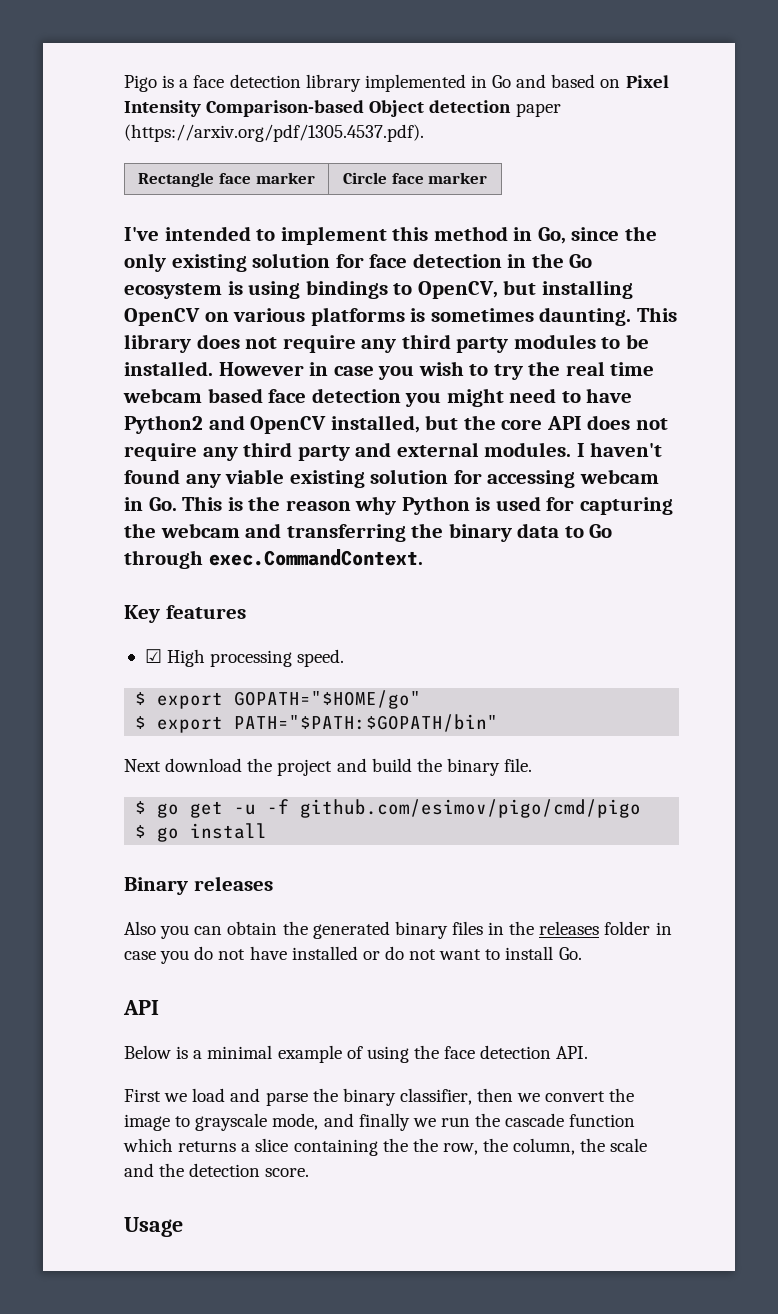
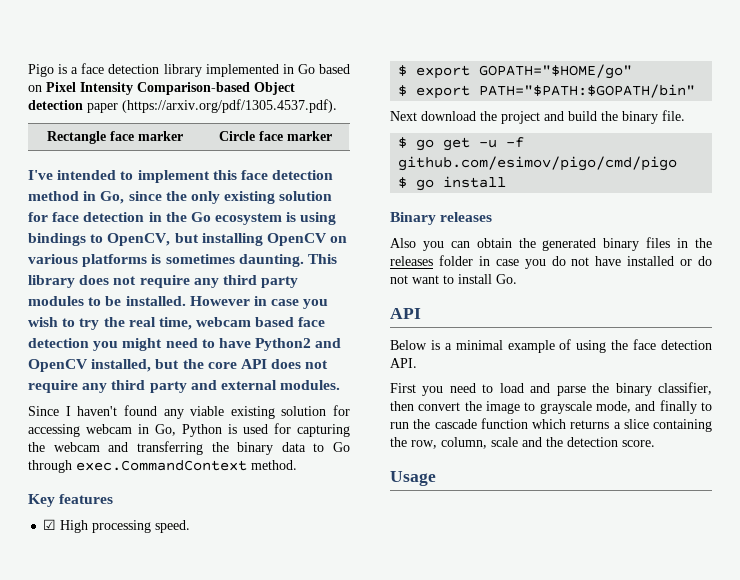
- Pigo is a face detection library implemented in Go and based on Pixel Intensity Comparison-based Object detection paper (https://arxiv.org/pdf/1305.4537.pdf).
+ Pigo is a face detection library implemented in Go based on Pixel Intensity Comparison-based Object detection paper (https://arxiv.org/pdf/1305.4537.pdf).
- I've intended to implement this method in Go, since the only existing solution for face detection in the Go ecosystem is using bindings to OpenCV, but installing OpenCV on various platforms is sometimes daunting.
+ I've intended to implement this face detection method in Go, since the only existing solution for face detection in the Go ecosystem is using bindings to OpenCV, but installing OpenCV on various platforms is sometimes daunting.
- However in case you wish to try the real time webcam based face detection you might need to have Python2 and OpenCV installed, but the core API does not require any third party and external modules. I haven't found any viable existing solution for accessing webcam in Go. This is the reason why Python is used for capturing the webcam and transferring the binary data to Go through exec.CommandContext.
+ However in case you wish to try the real time, webcam based face detection you might need to have Python2 and OpenCV installed, but the core API does not require any third party and external modules.
+ Since I haven't found any viable existing solution for accessing webcam in Go, Python is used for capturing the webcam and transferring the binary data to Go through exec.CommandContext method.
- First we load and parse the binary classifier, then we convert the image to grayscale mode, and finally we run the cascade function which returns a slice containing the the row, the column, the scale and the detection score.
+ First you need to load and parse the binary classifier, then convert the image to grayscale mode, and finally to run the cascade function which returns a slice containing the row, column, scale and the detection score.

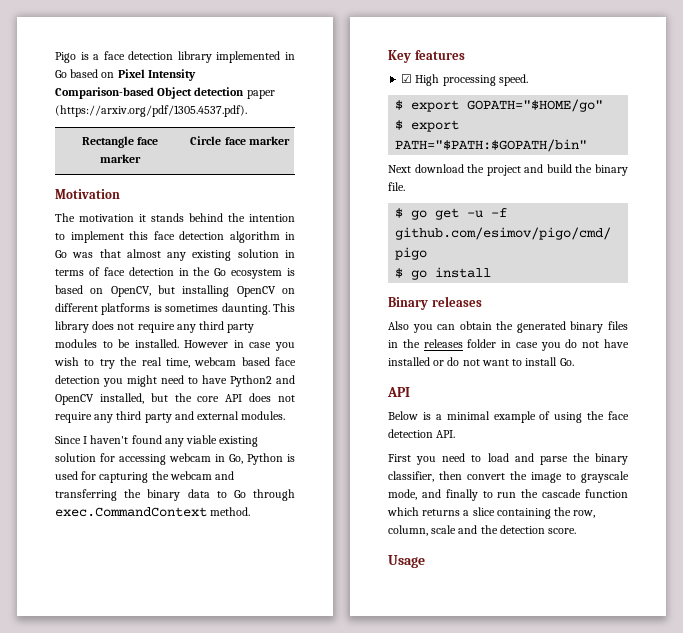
- I've intended to implement this face detection method in Go, since the only existing solution for face detection in the Go ecosystem is using bindings to OpenCV, but installing OpenCV on various platforms is sometimes daunting.
+ Motivation
+ The motivation it stands behind the intention to implement this face detection algorithm in Go was that almost any existing solution in terms of face detection in the Go ecosystem is based on OpenCV, but installing OpenCV on different platforms is sometimes daunting.

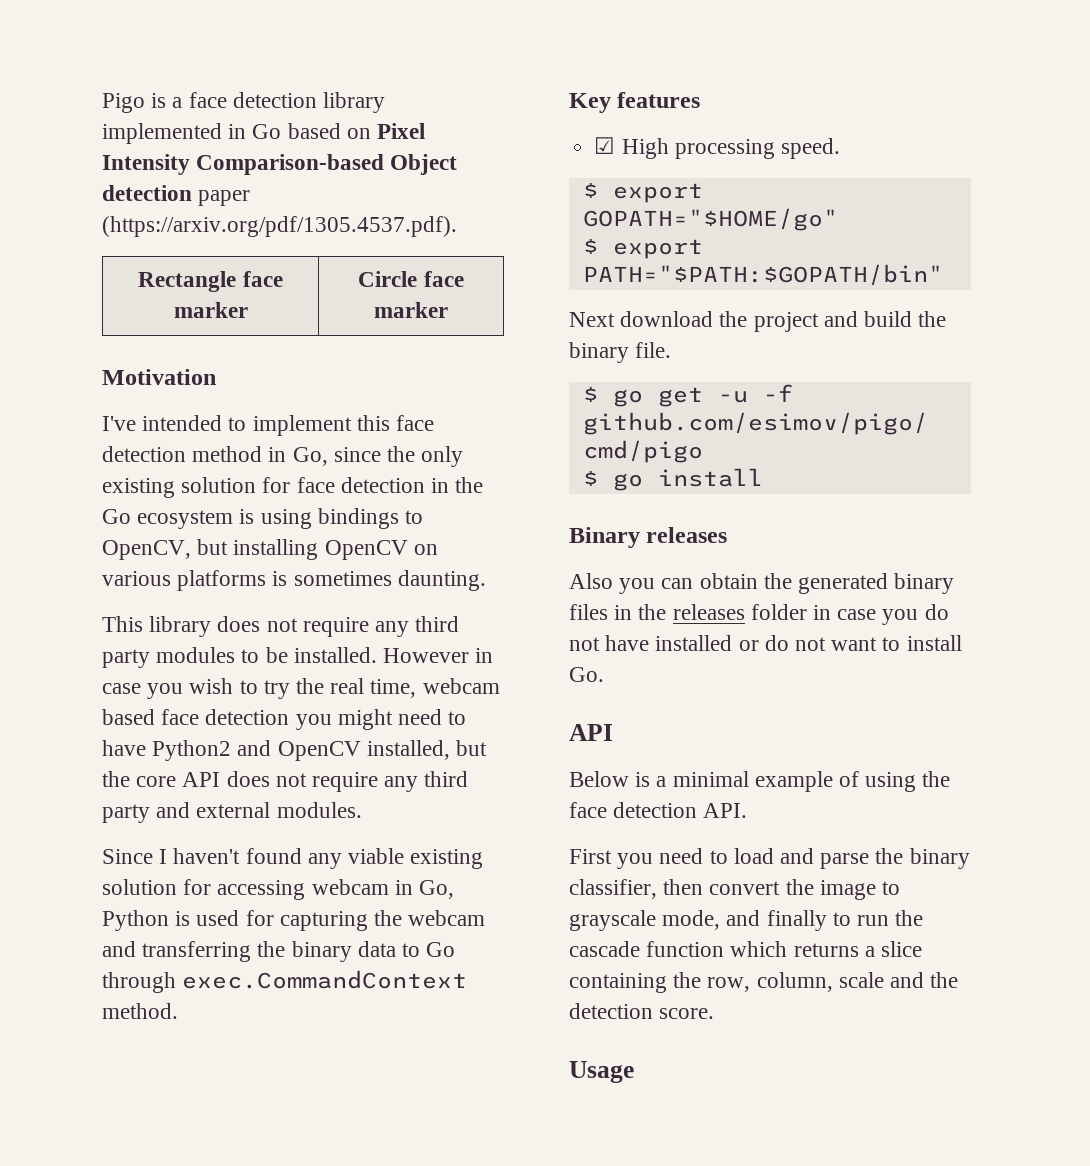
- The motivation it stands behind the intention to implement this face detection algorithm in Go was that almost any existing solution in terms of face detection in the Go ecosystem is based on OpenCV, but installing OpenCV on different platforms is sometimes daunting. This library does not require any third party modules to be installed.
+ I've intended to implement this face detection method in Go, since the only existing solution for face detection in the Go ecosystem is using bindings to OpenCV, but installing OpenCV on various platforms is sometimes daunting.
+ This library does not require any third party modules to be installed.

